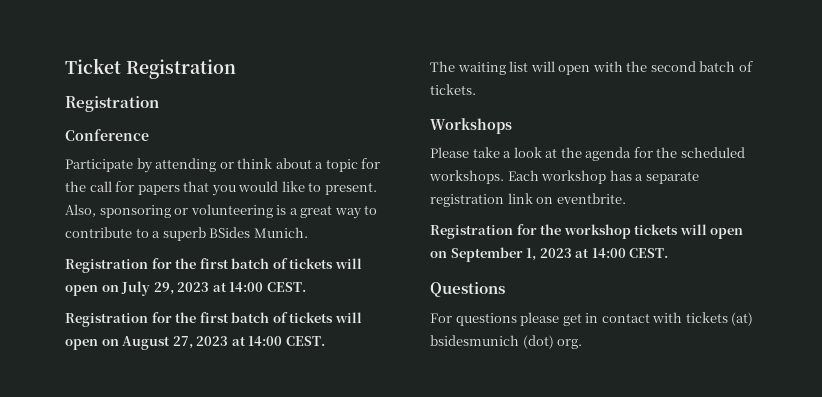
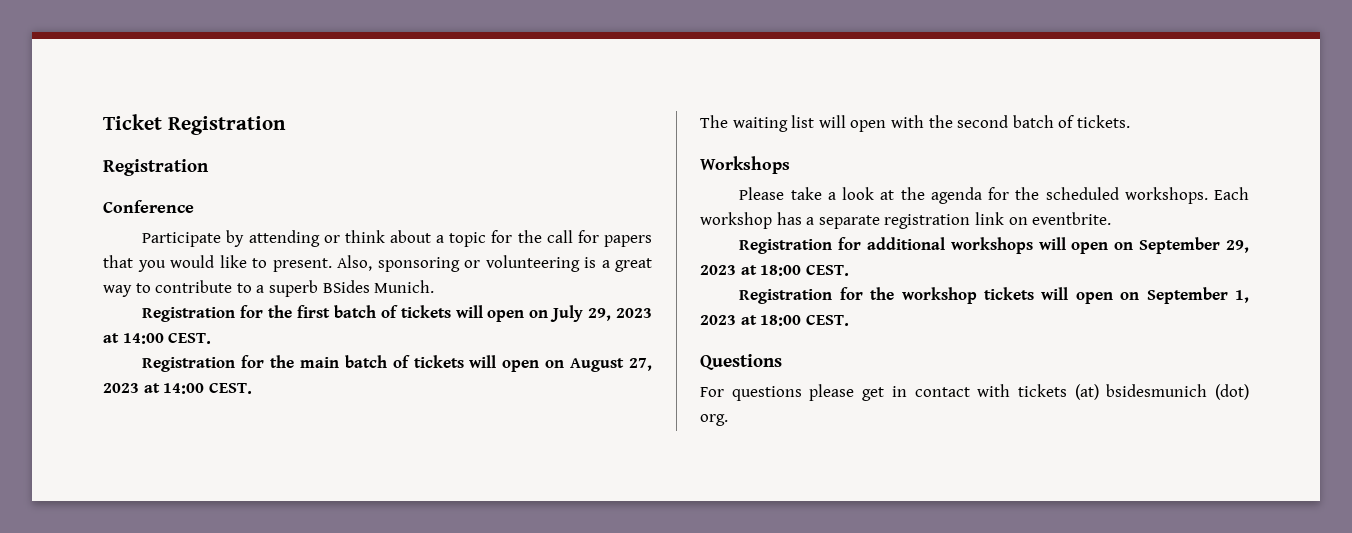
- Registration for the first batch of tickets will open on August 27, 2023 at 14:00 CEST.
+ Registration for the main batch of tickets will open on August 27, 2023 at 14:00 CEST.
+ Registration for additional workshops will open on September 29, 2023 at 18:00 CEST.
- Registration for the workshop tickets will open on September 1, 2023 at 14:00 CEST.
+ Registration for the workshop tickets will open on September 1, 2023 at 18:00 CEST.

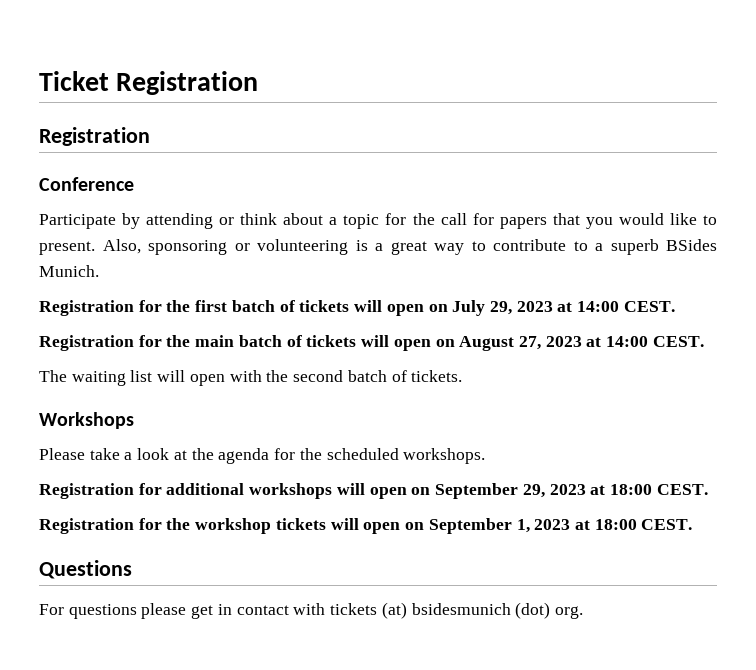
- Each workshop has a separate registration link on eventbrite.

